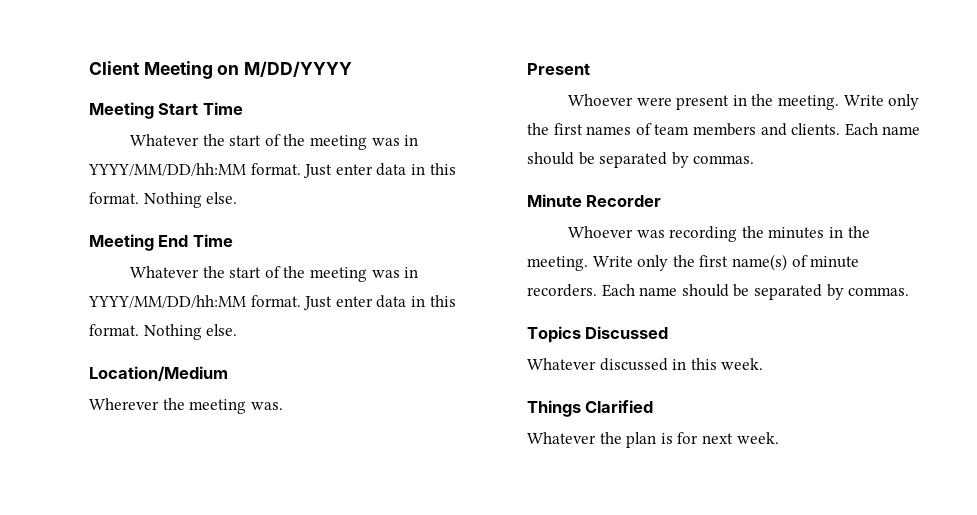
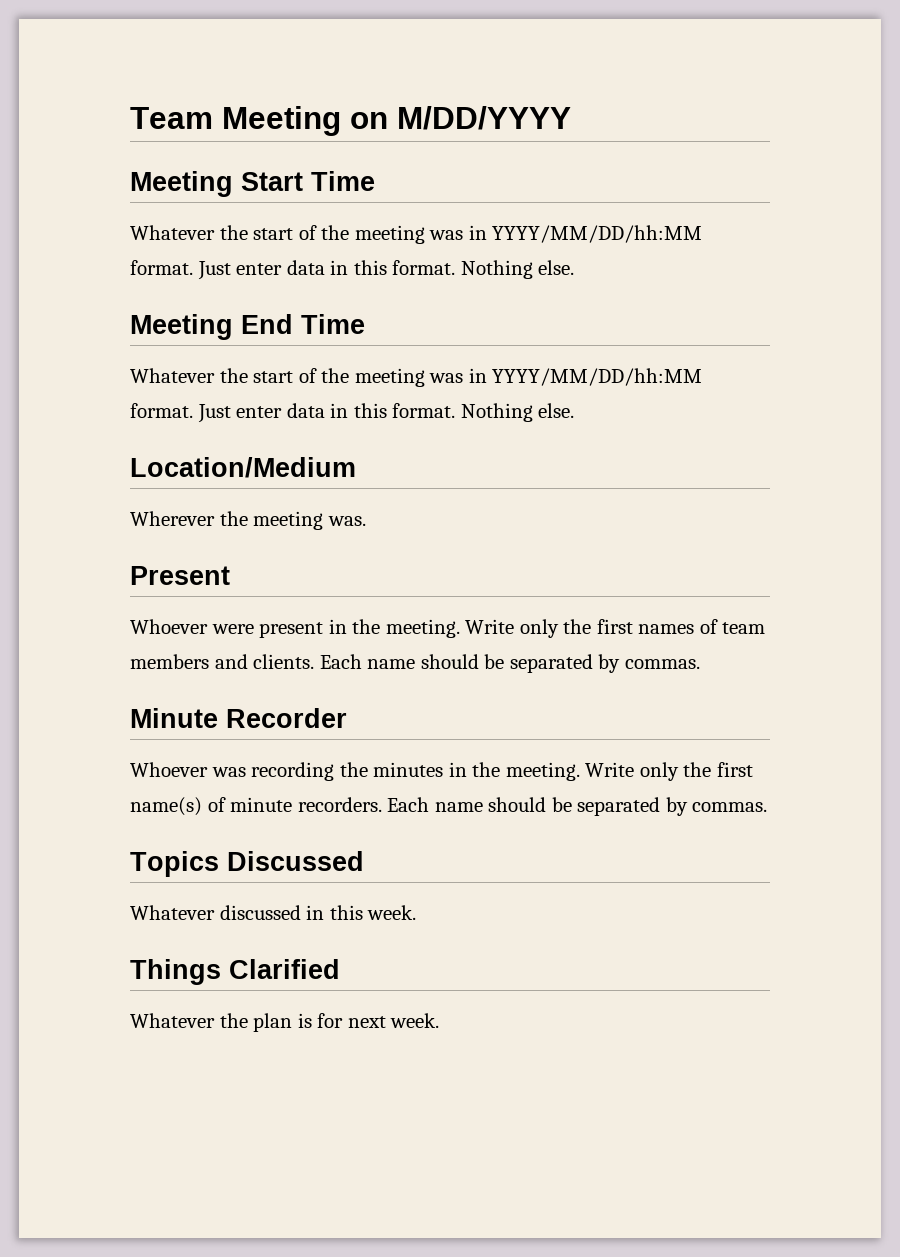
- Client Meeting on M/DD/YYYY
+ Team Meeting on M/DD/YYYY

